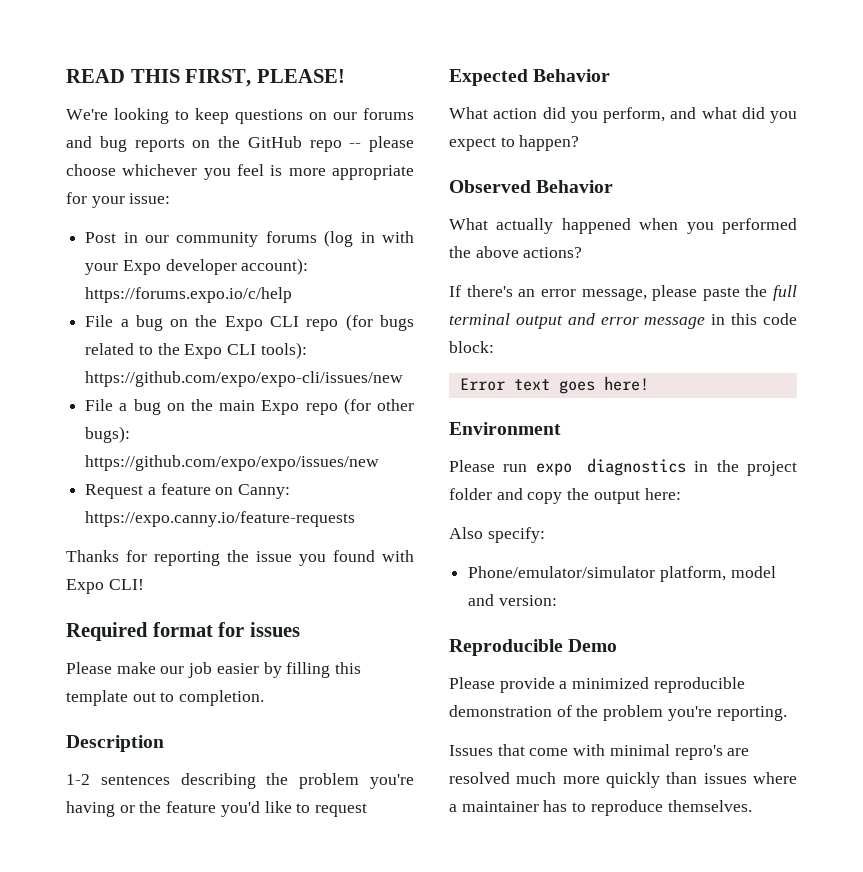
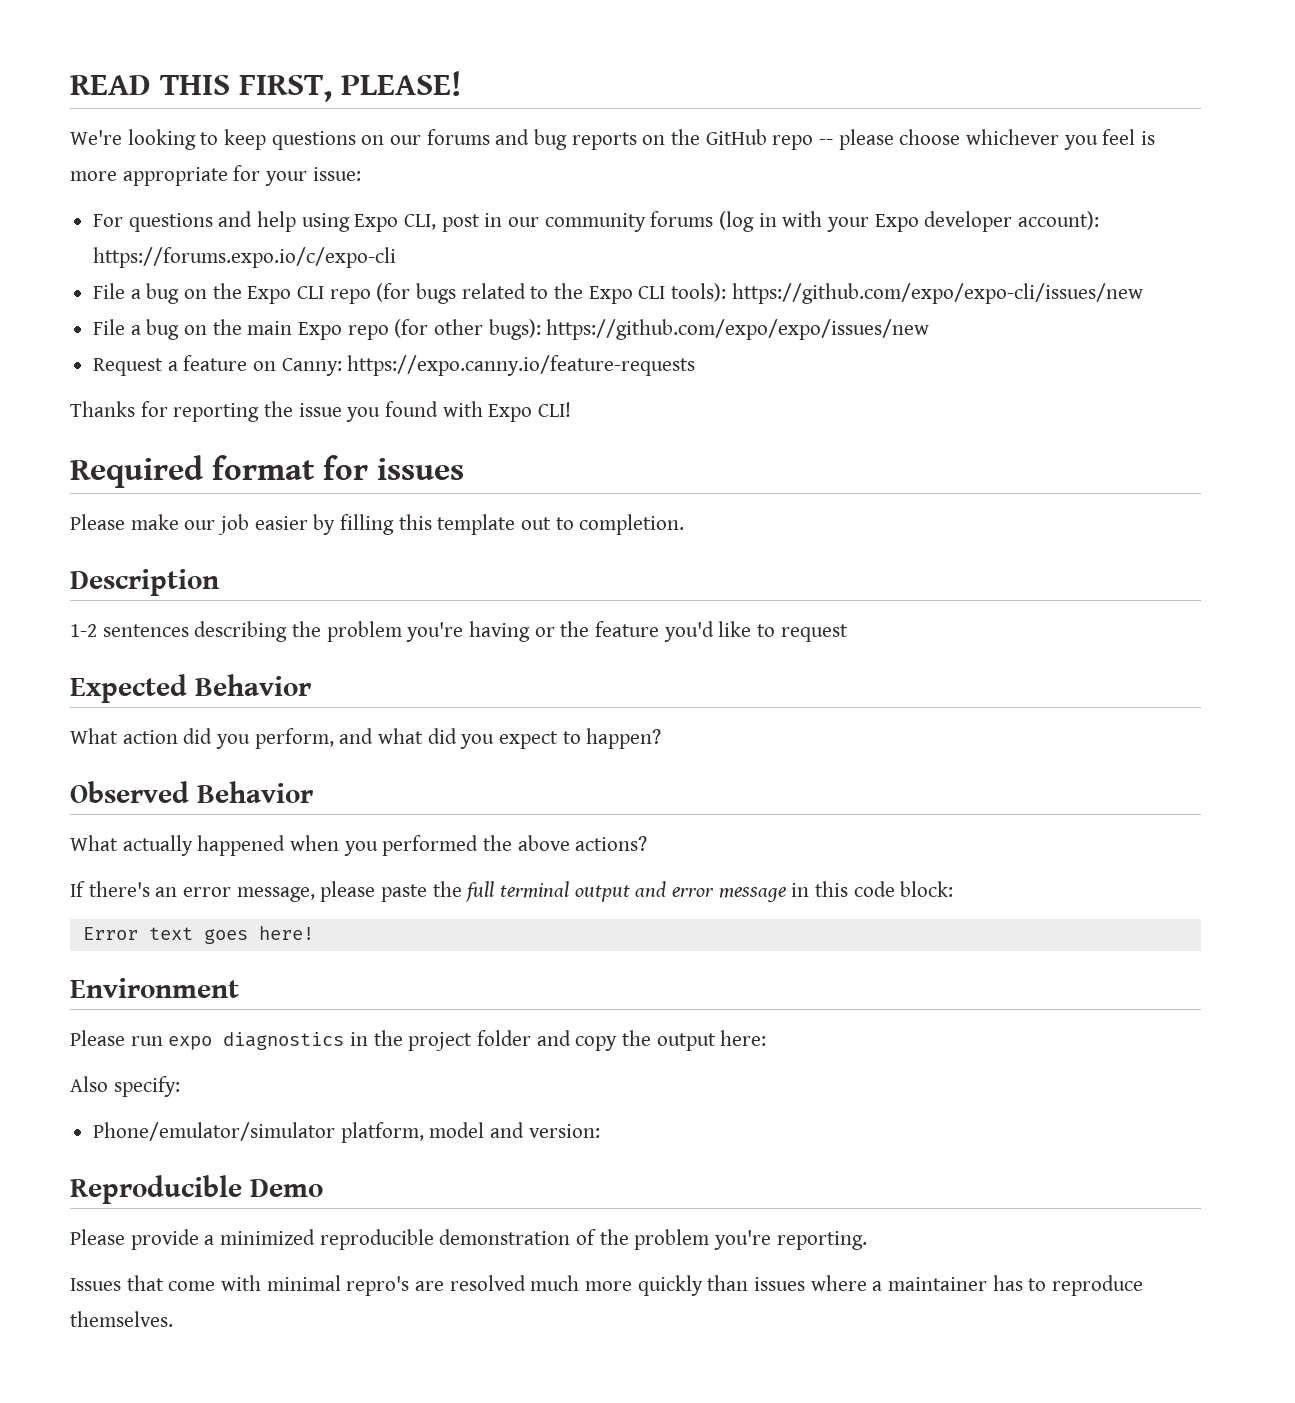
- Post in our community forums (log in with your Expo developer account): https://forums.expo.io/c/help
+ For questions and help using Expo CLI, post in our community forums (log in with your Expo developer account): https://forums.expo.io/c/expo-cli

